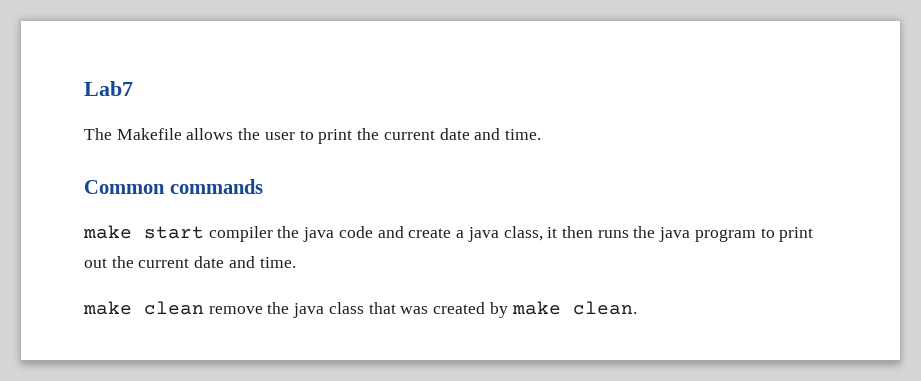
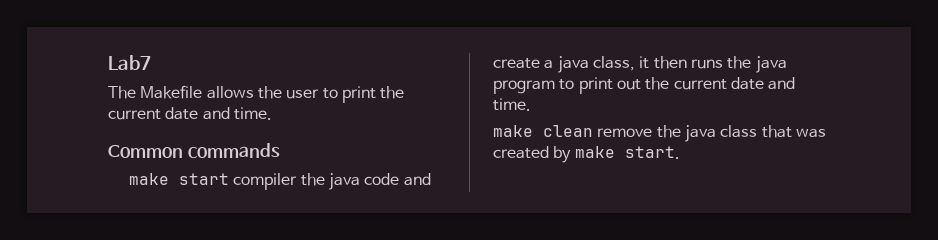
- make clean remove the java class that was created by make clean.
+ make clean remove the java class that was created by make start.

